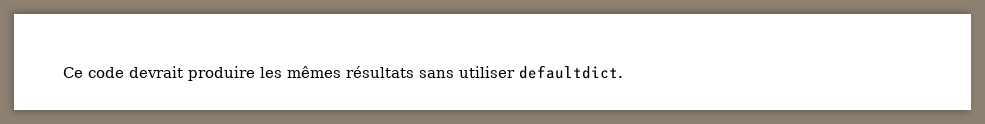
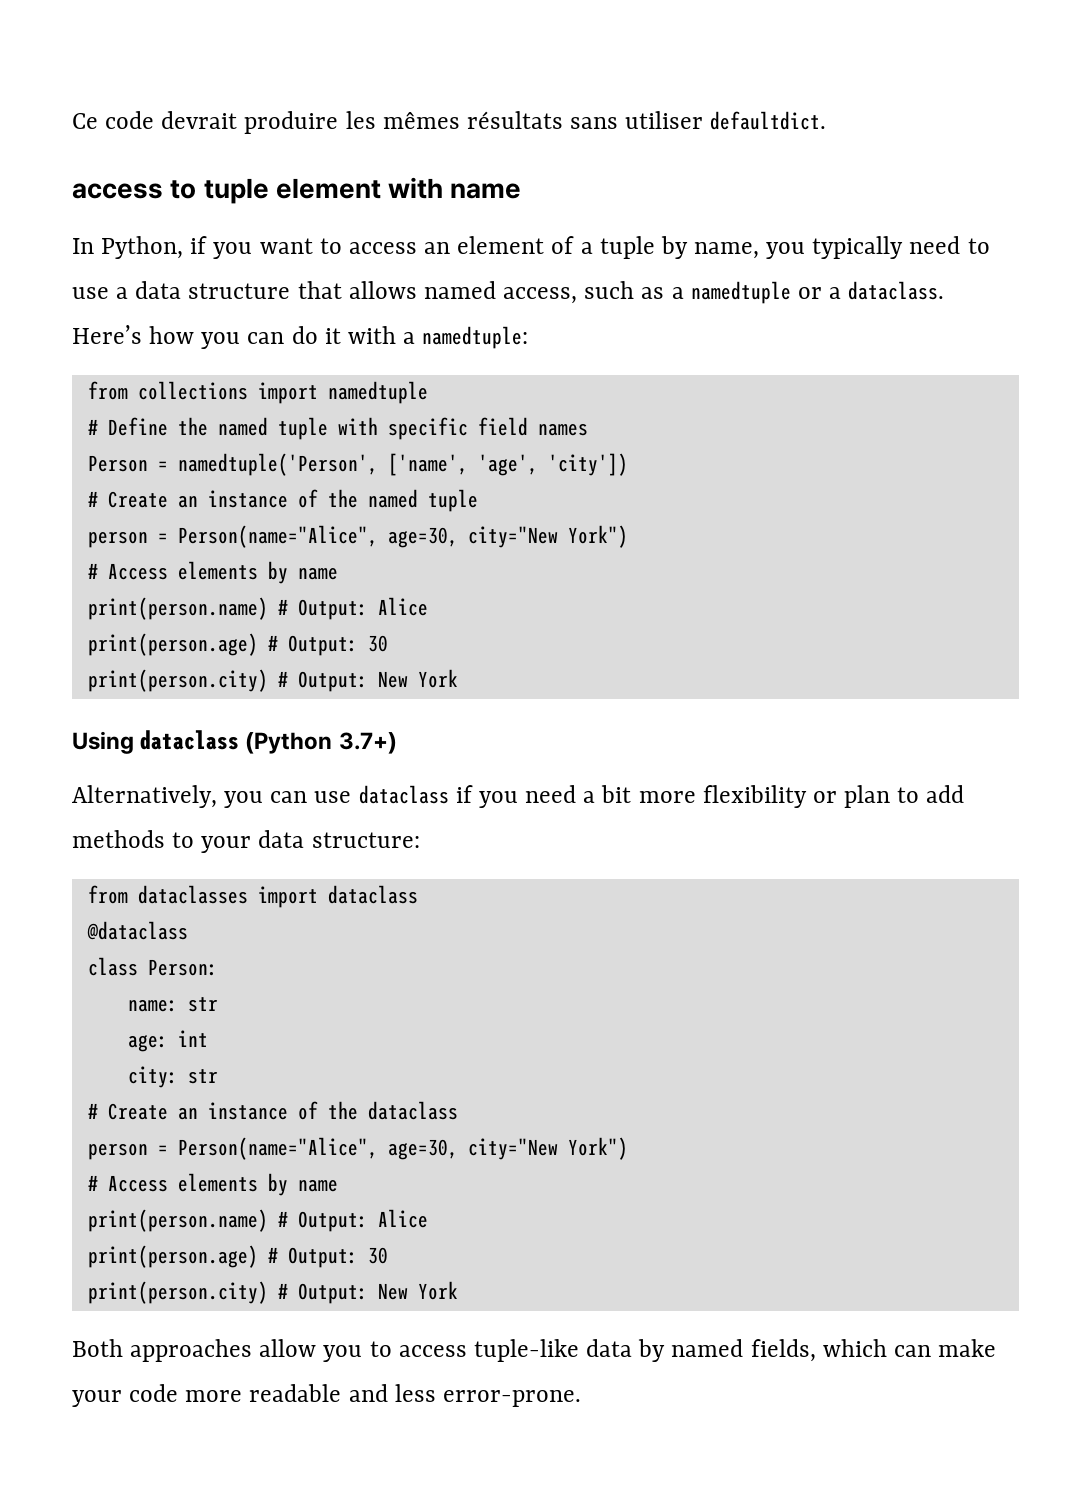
+ access to tuple element with name
+ In Python, if you want to access an element of a tuple by name, you typically need to use a data structure that allows named access, such as a namedtuple or a dataclass. Here’s how you can do it with a namedtuple:
+ from collections import namedtuple
+ # Define the named tuple with specific field names
+ Person = namedtuple('Person', ['name', 'age', 'city'])
+ # Create an instance of the named tuple
+ person = Person(name="Alice", age=30, city="New York")
+ # Access elements by name
+ print(person.name) # Output: Alice
+ print(person.age) # Output: 30
+ print(person.city) # Output: New York
+ Using dataclass (Python 3.7+)
+ Alternatively, you can use dataclass if you need a bit more flexibility or plan to add methods to your data structure:
+ from dataclasses import dataclass
+ @dataclass
+ class Person:
+ name: str
+ age: int
+ city: str
+ # Create an instance of the dataclass
+ person = Person(name="Alice", age=30, city="New York")
+ # Access elements by name
+ print(person.name) # Output: Alice
+ print(person.age) # Output: 30
+ print(person.city) # Output: New York
+ Both approaches allow you to access tuple-like data by named fields, which can make your code more readable and less error-prone.

